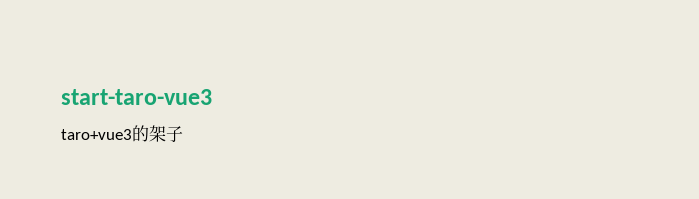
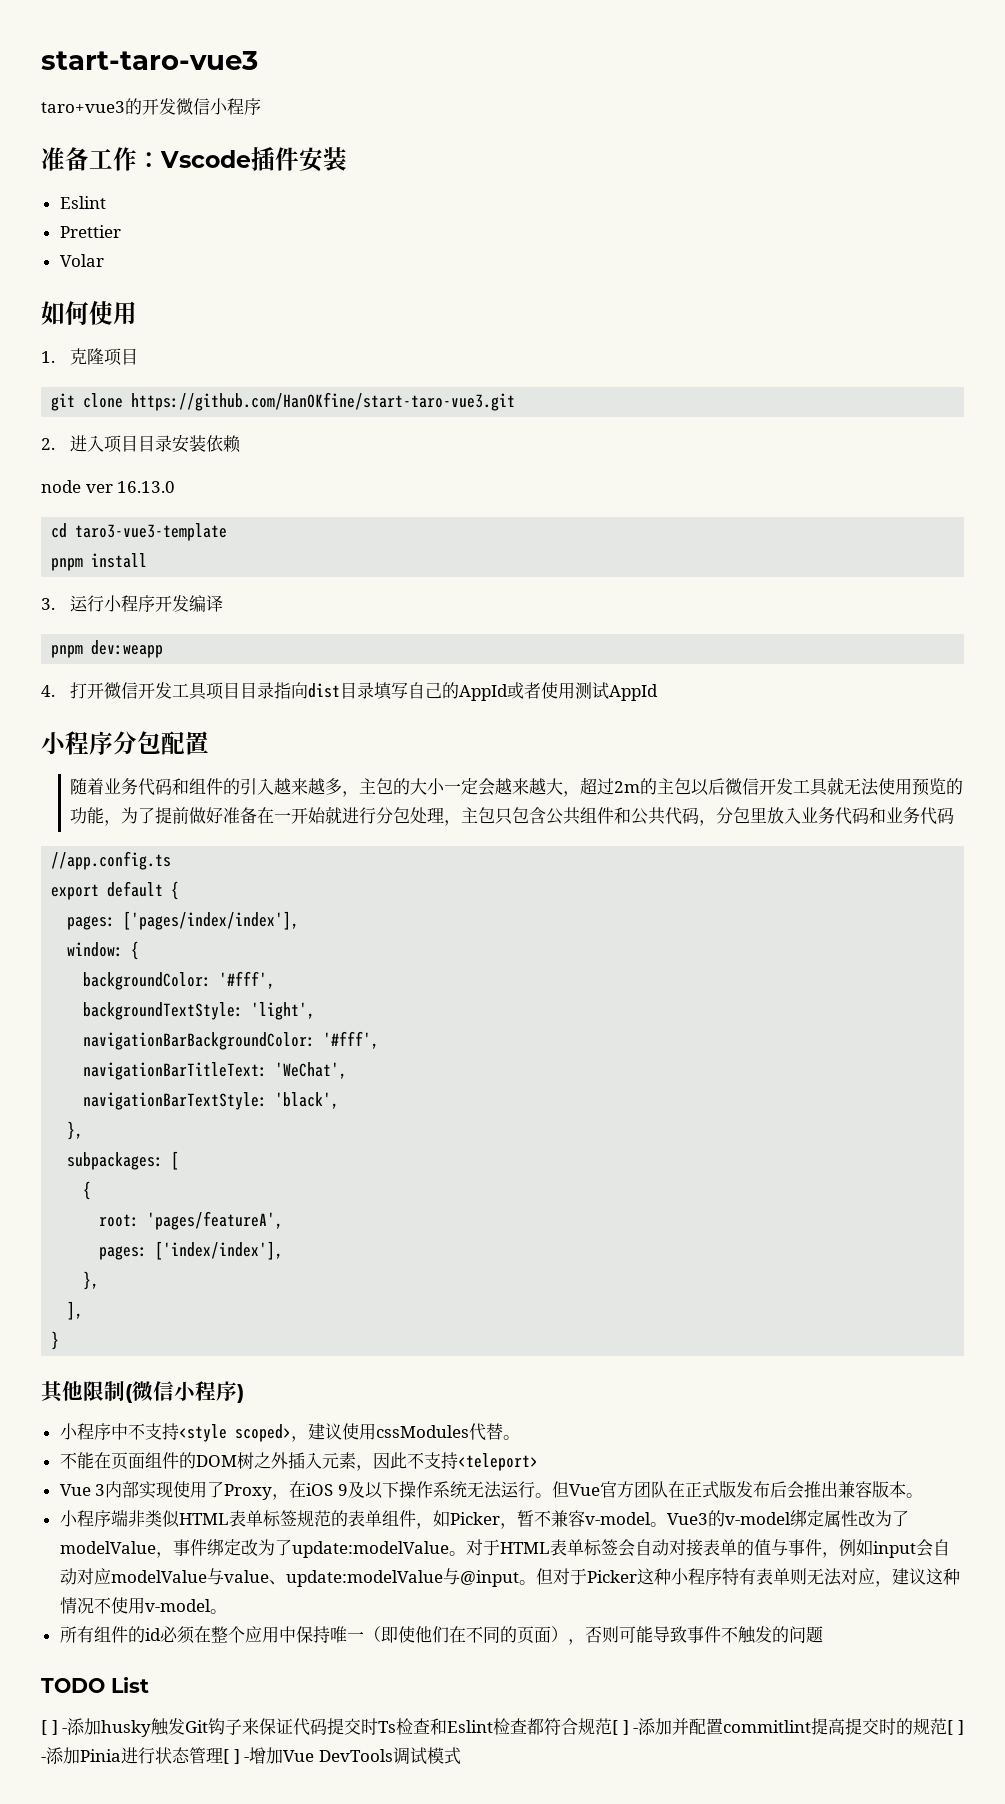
- taro+vue3的架子
+ taro+vue3的开发微信小程序
+ 准备工作：Vscode插件安装
+ Eslint
+ Prettier
+ Volar
+ 如何使用
+ 1.克隆项目
+ git clone https://github.com/HanOKfine/start-taro-vue3.git
+ 2.进入项目目录安装依赖
+ node ver 16.13.0
+ cd taro3-vue3-template
+ pnpm install
+ 3.运行小程序开发编译
+ pnpm dev:weapp
+ 4.打开微信开发工具项目目录指向dist目录填写自己的AppId或者使用测试AppId
+ 小程序分包配置
+ 随着业务代码和组件的引入越来越多，主包的大小一定会越来越大，超过2m的主包以后微信开发工具就无法使用预览的功能，为了提前做好准备在一开始就进行分包处理，主包只包含公共组件和公共代码，分包里放入业务代码和业务代码
+ //app.config.ts
+ export default {
+ pages: ['pages/index/index'],
+ window: {
+ backgroundColor: '#fff',
+ backgroundTextStyle: 'light',
+ navigationBarBackgroundColor: '#fff',
+ navigationBarTitleText: 'WeChat',
+ navigationBarTextStyle: 'black',
+ },
+ subpackages: [
+ {
+ root: 'pages/featureA',
+ pages: ['index/index'],
+ },
+ ],
+ }
+ 其他限制(微信小程序)
+ 小程序中不支持<style scoped>，建议使用cssModules代替。
+ 不能在页面组件的DOM树之外插入元素，因此不支持<teleport>
+ Vue 3内部实现使用了Proxy，在iOS 9及以下操作系统无法运行。但Vue官方团队在正式版发布后会推出兼容版本。
+ 小程序端非类似HTML表单标签规范的表单组件，如Picker，暂不兼容v-model。Vue3的v-model绑定属性改为了modelValue，事件绑定改为了update:modelValue。对于HTML表单标签会自动对接表单的值与事件，例如input会自动对应modelValue与value、update:modelValue与@input。但对于Picker这种小程序特有表单则无法对应，建议这种情况不使用v-model。
+ 所有组件的id必须在整个应用中保持唯一（即使他们在不同的页面），否则可能导致事件不触发的问题
+ TODO List
+ [ ] -添加husky触发Git钩子来保证代码提交时Ts检查和Eslint检查都符合规范[ ] -添加并配置commitlint提高提交时的规范[ ] -添加Pinia进行状态管理[ ] -增加Vue DevTools调试模式

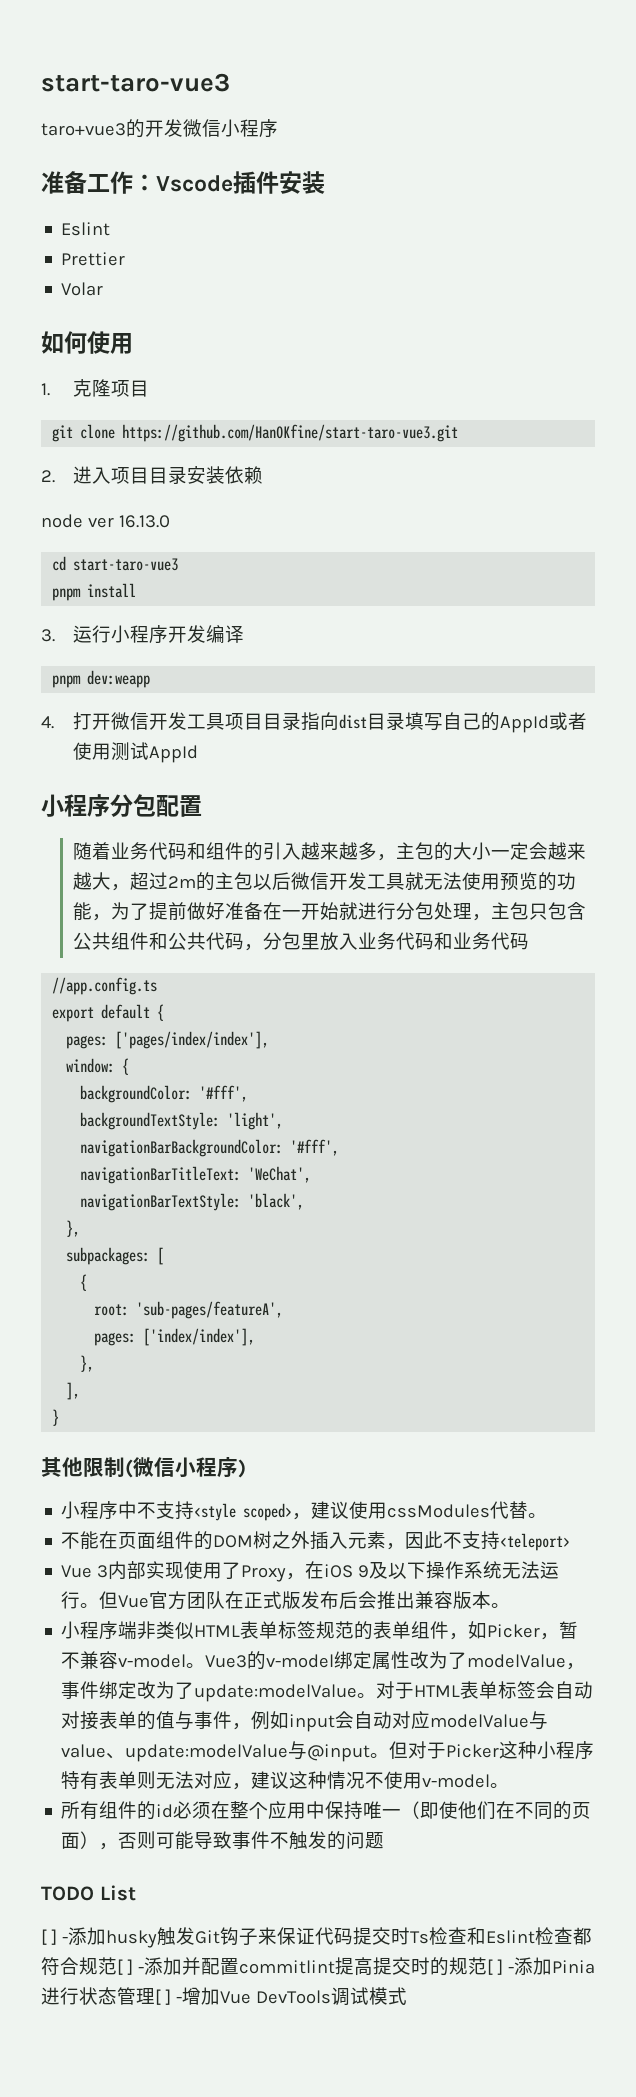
- cd taro3-vue3-template
+ cd start-taro-vue3
- root: 'pages/featureA',
+ root: 'sub-pages/featureA',

